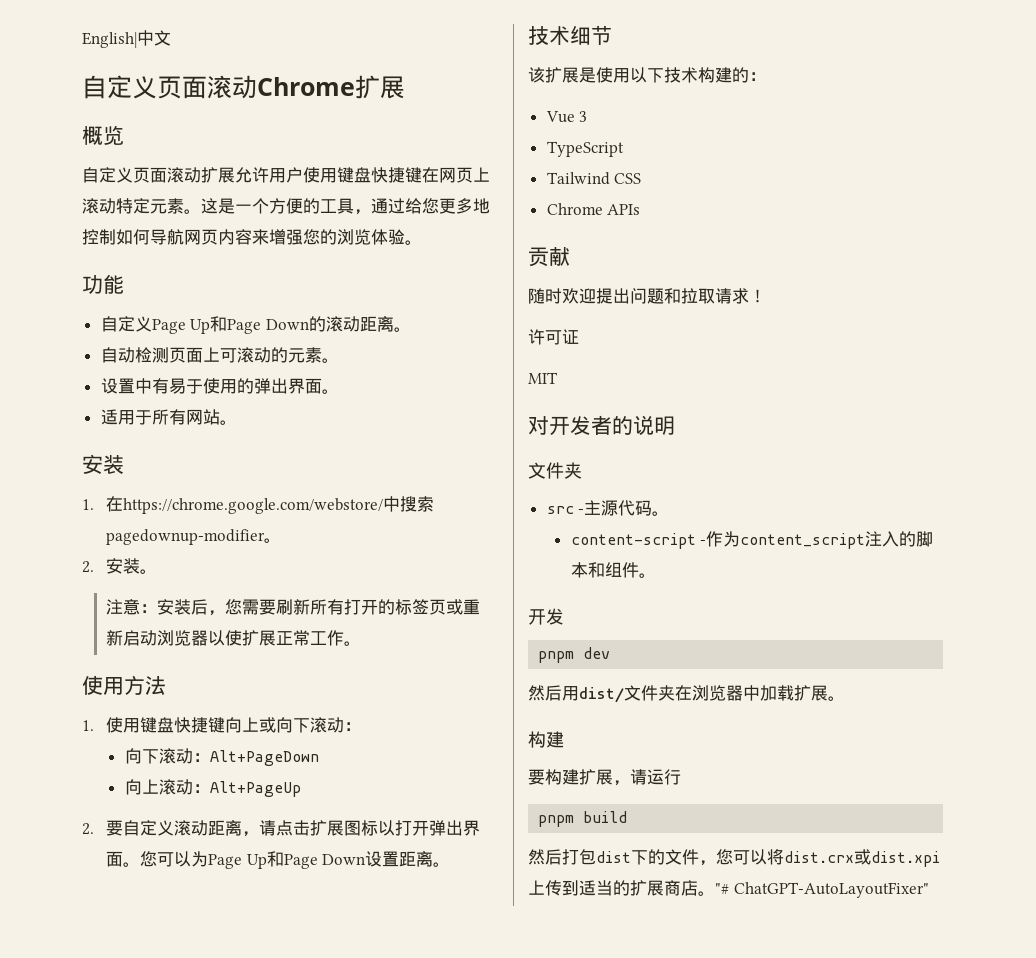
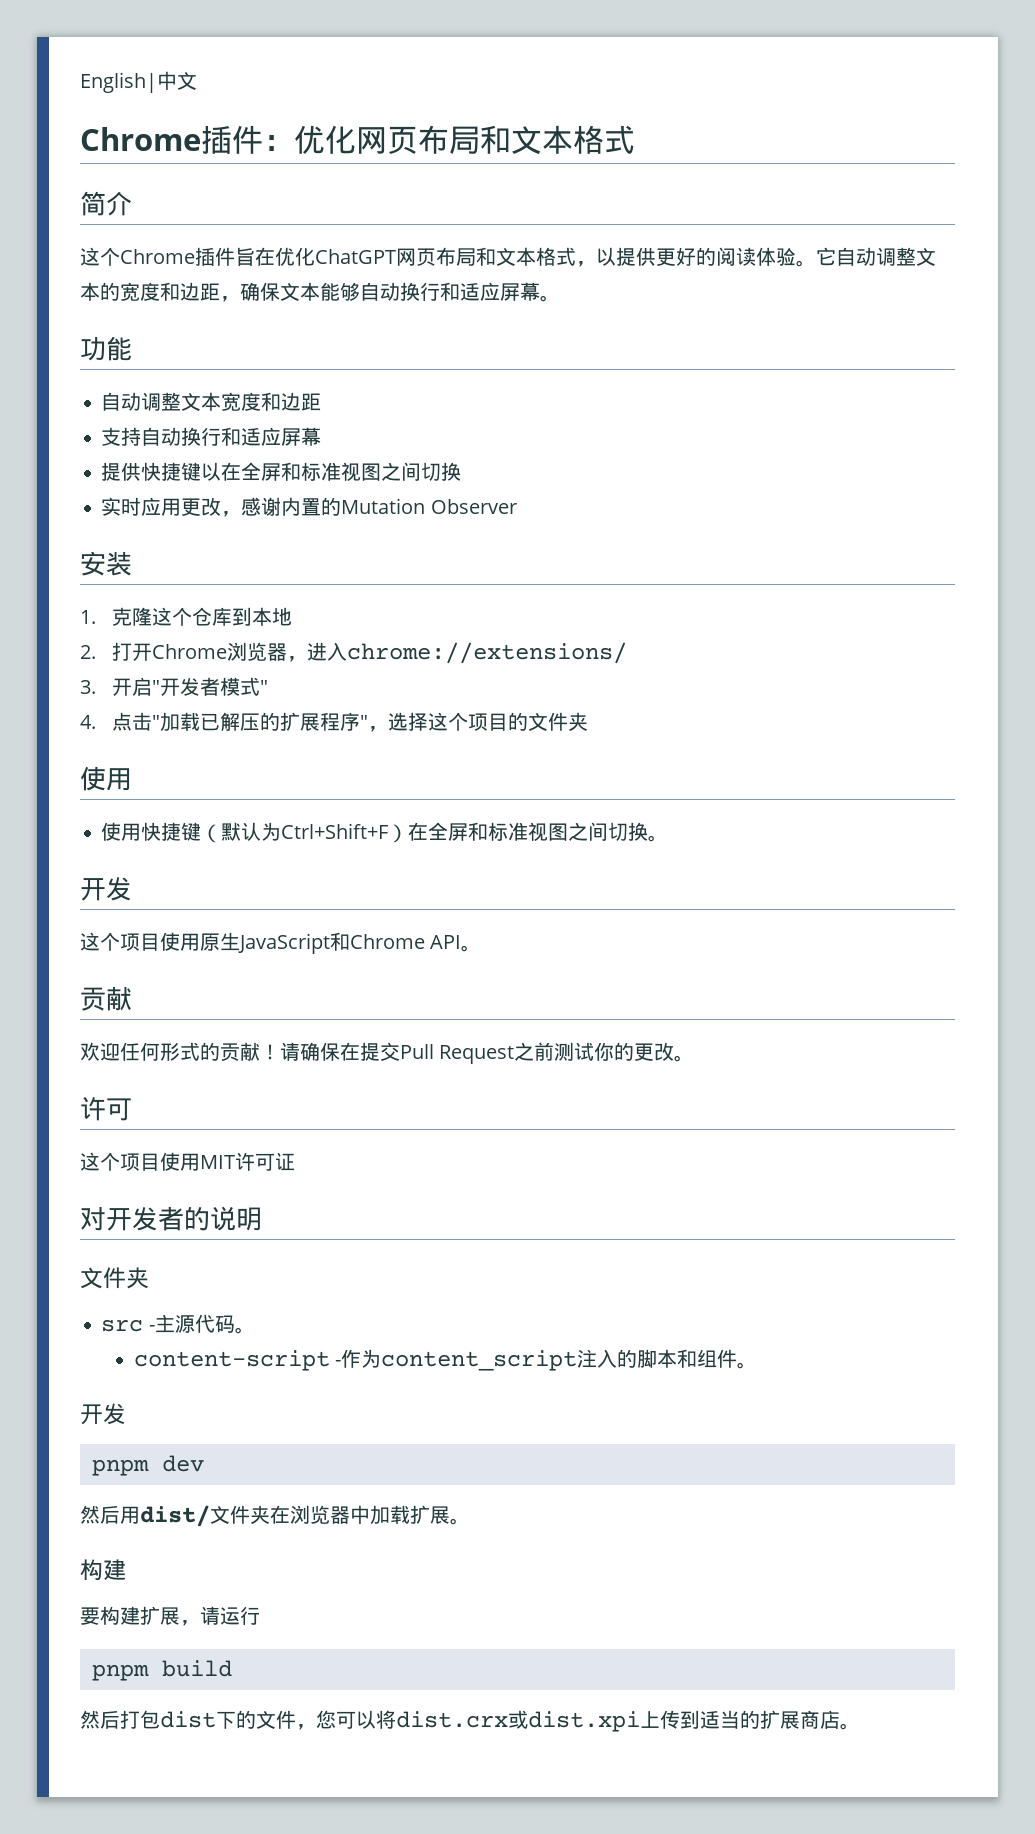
- 自定义页面滚动Chrome扩展
- 概览
- 自定义页面滚动扩展允许用户使用键盘快捷键在网页上滚动特定元素。这是一个方便的工具，通过给您更多地控制如何导航网页内容来增强您的浏览体验。
+ Chrome插件：优化网页布局和文本格式
+ 简介
+ 这个Chrome插件旨在优化ChatGPT网页布局和文本格式，以提供更好的阅读体验。它自动调整文本的宽度和边距，确保文本能够自动换行和适应屏幕。
  功能
- 自定义Page Up和Page Down的滚动距离。
- 自动检测页面上可滚动的元素。
- 设置中有易于使用的弹出界面。
- 适用于所有网站。
+ 自动调整文本宽度和边距
+ 支持自动换行和适应屏幕
+ 提供快捷键以在全屏和标准视图之间切换
+ 实时应用更改，感谢内置的Mutation Observer
  安装
- 1.在https://chrome.google.com/webstore/中搜索pagedownup-modifier。
- 2.安装。
- 注意：安装后，您需要刷新所有打开的标签页或重新启动浏览器以使扩展正常工作。
- 使用方法
- 1.使用键盘快捷键向上或向下滚动：
- 向下滚动：Alt+PageDown
- 向上滚动：Alt+PageUp
- 2.要自定义滚动距离，请点击扩展图标以打开弹出界面。您可以为Page Up和Page Down设置距离。
- 技术细节
- 该扩展是使用以下技术构建的：
- Vue 3
- TypeScript
- Tailwind CSS
- Chrome APIs
+ 1.克隆这个仓库到本地
+ 2.打开Chrome浏览器，进入chrome://extensions/
+ 3.开启"开发者模式"
+ 4.点击"加载已解压的扩展程序"，选择这个项目的文件夹
+ 使用
+ 使用快捷键（默认为Ctrl+Shift+F）在全屏和标准视图之间切换。
+ 开发
+ 这个项目使用原生JavaScript和Chrome API。
  贡献
- 随时欢迎提出问题和拉取请求！
- 许可证
+ 欢迎任何形式的贡献！请确保在提交Pull Request之前测试你的更改。
+ 许可
+ 这个项目使用MIT许可证
- MIT
- "# ChatGPT-AutoLayoutFixer"

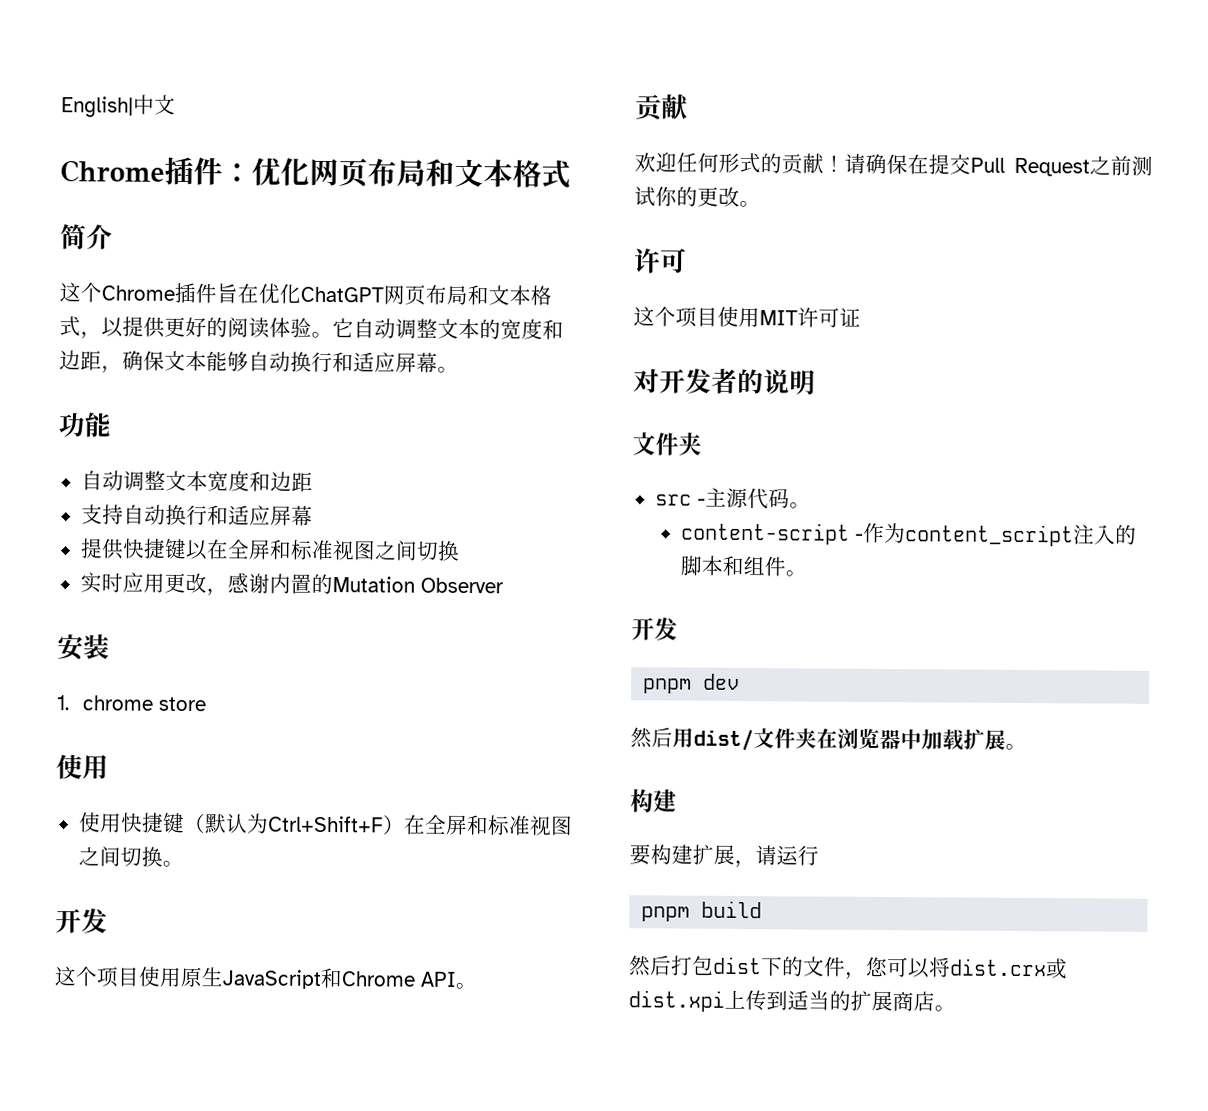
- 1.克隆这个仓库到本地
- 2.打开Chrome浏览器，进入chrome://extensions/
- 3.开启"开发者模式"
- 4.点击"加载已解压的扩展程序"，选择这个项目的文件夹
+ 1. chrome store

